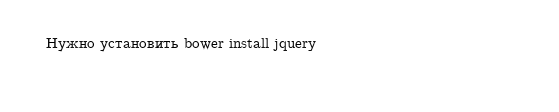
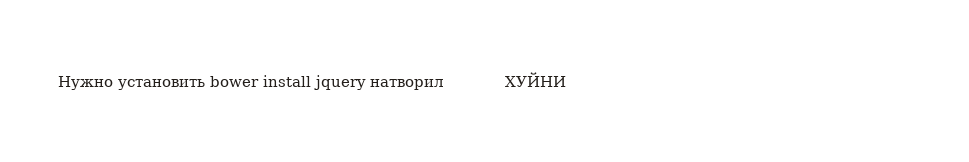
- Нужно установить bower install jquery
+ Нужно установить bower install jquery натворил ХУЙНИ

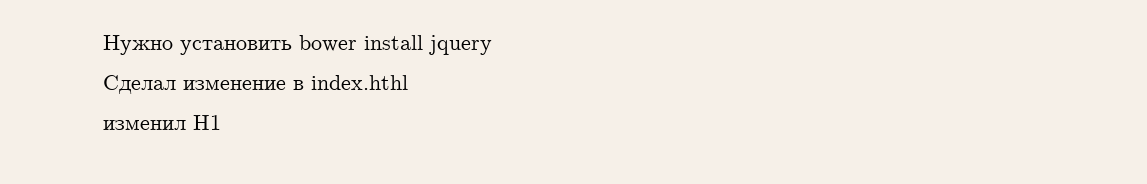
- Нужно установить bower install jquery натворил ХУЙНИ
+ Нужно установить bower install jquery
+ Сделал изменение в index.hthl
+ изменил H1

